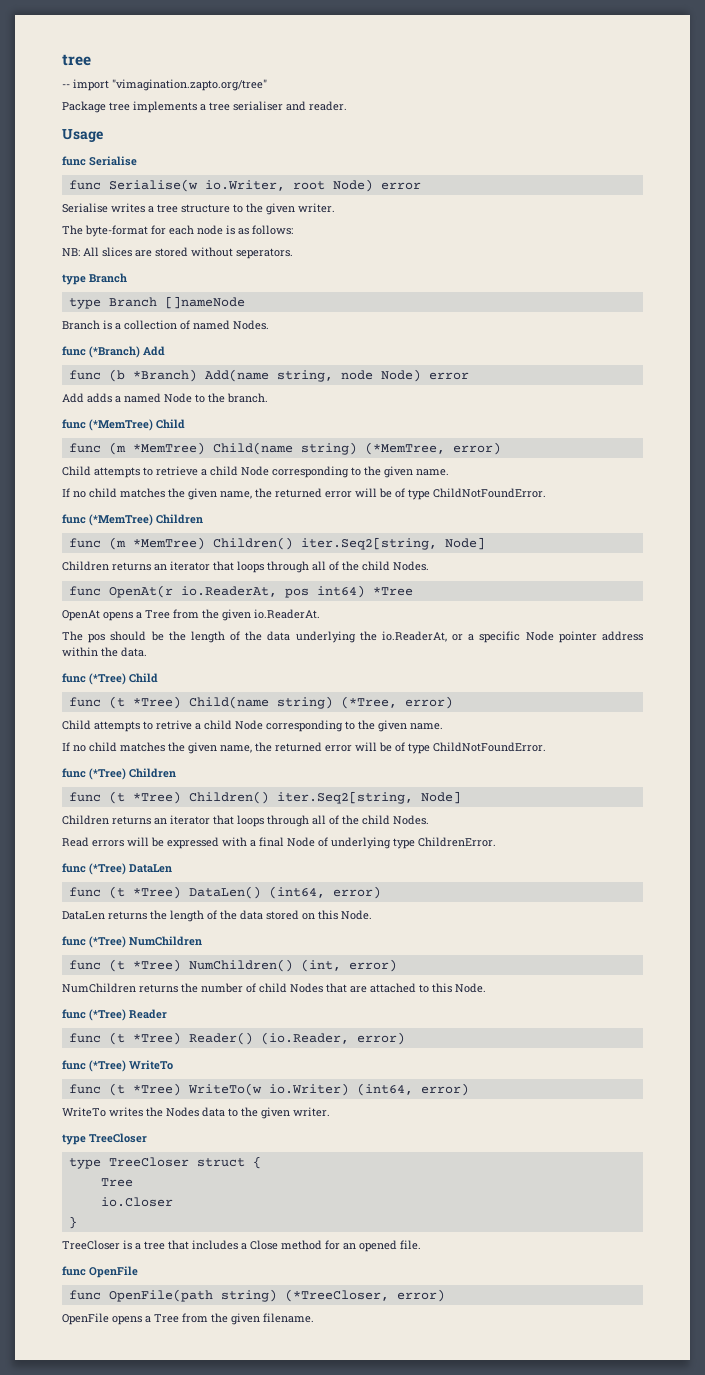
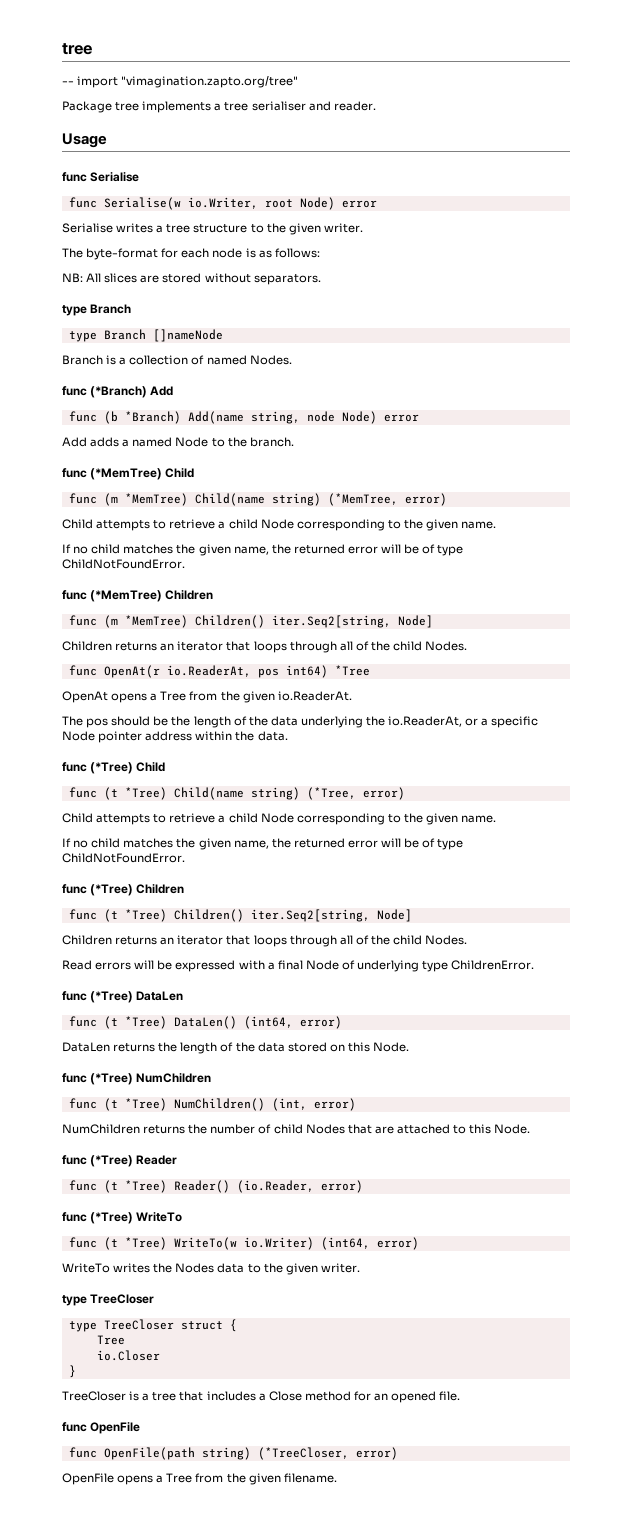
- NB: All slices are stored without seperators.
+ NB: All slices are stored without separators.
  func (t *Tree) Child(name string) (*Tree, error)
- Child attempts to retrive a child Node corresponding to the given name.
+ Child attempts to retrieve a child Node corresponding to the given name.

